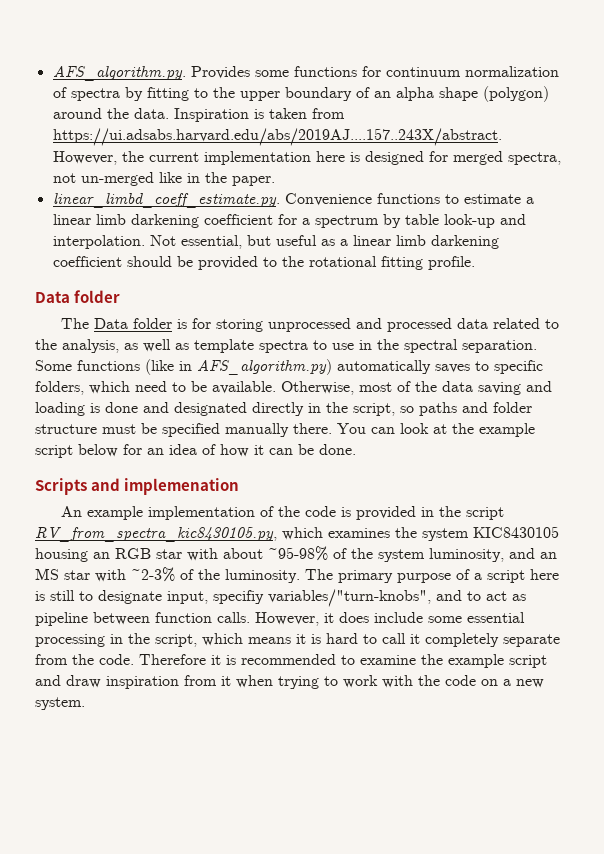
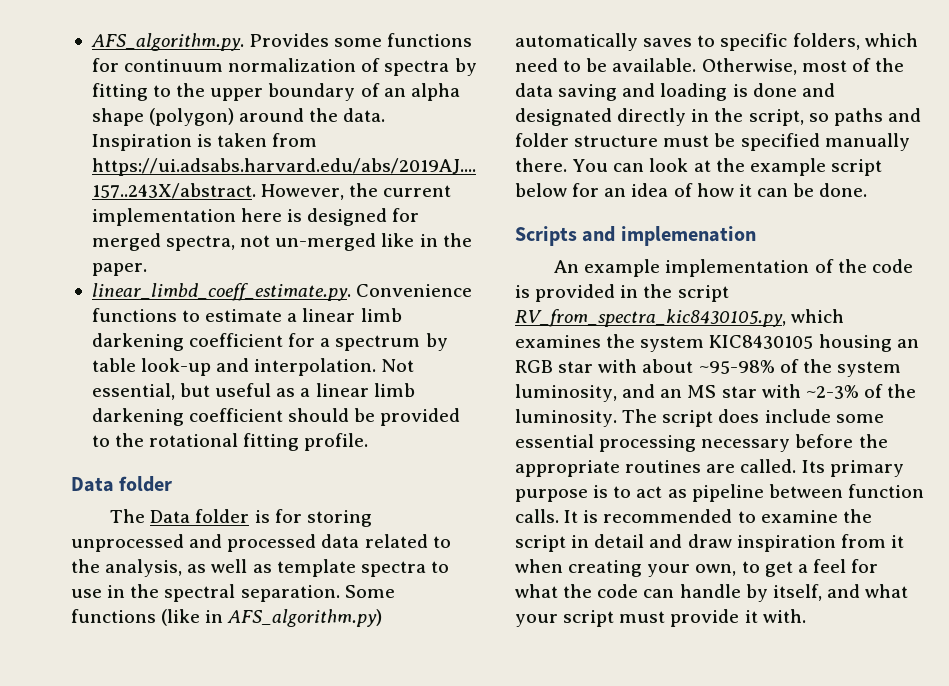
- The primary purpose of a script here is still to designate input, specifiy variables/"turn-knobs", and to act as pipeline between function calls.
+ The script does include some essential processing necessary before the appropriate routines are called. Its primary purpose is to act as pipeline between function calls.
- However, it does include some essential processing in the script, which means it is hard to call it completely separate from the code. Therefore it is recommended to examine the example script and draw inspiration from it when trying to work with the code on a new system.
+ It is recommended to examine the script in detail and draw inspiration from it when creating your own, to get a feel for what the code can handle by itself, and what your script must provide it with.

